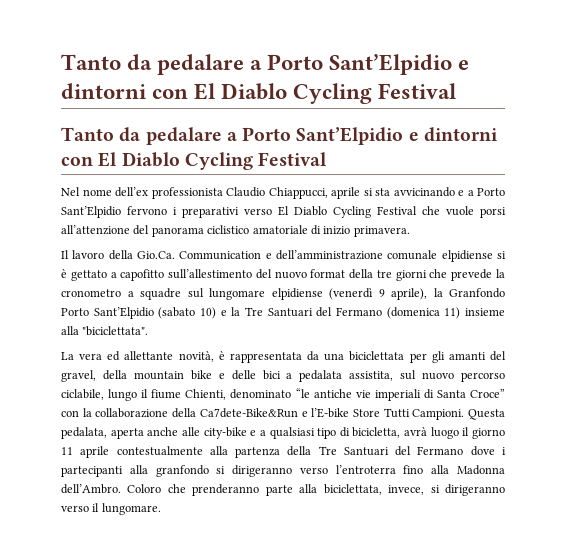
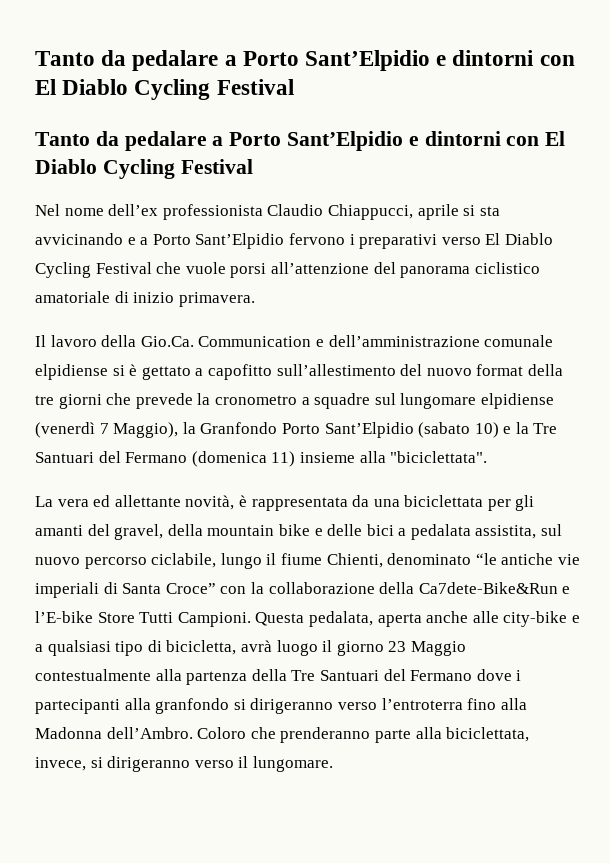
- Il lavoro della Gio.Ca. Communication e dell’amministrazione comunale elpidiense si è gettato a capofitto sull’allestimento del nuovo format della tre giorni che prevede la cronometro a squadre sul lungomare elpidiense (venerdì 9 aprile), la Granfondo Porto Sant’Elpidio (sabato 10) e la Tre Santuari del Fermano (domenica 11) insieme alla "biciclettata".
+ Il lavoro della Gio.Ca. Communication e dell’amministrazione comunale elpidiense si è gettato a capofitto sull’allestimento del nuovo format della tre giorni che prevede la cronometro a squadre sul lungomare elpidiense (venerdì 7 Maggio), la Granfondo Porto Sant’Elpidio (sabato 10) e la Tre Santuari del Fermano (domenica 11) insieme alla "biciclettata".
- Questa pedalata, aperta anche alle city-bike e a qualsiasi tipo di bicicletta, avrà luogo il giorno 11 aprile contestualmente alla partenza della Tre Santuari del Fermano dove i partecipanti alla granfondo si dirigeranno verso l’entroterra fino alla Madonna dell’Ambro.
+ Questa pedalata, aperta anche alle city-bike e a qualsiasi tipo di bicicletta, avrà luogo il giorno 23 Maggio contestualmente alla partenza della Tre Santuari del Fermano dove i partecipanti alla granfondo si dirigeranno verso l’entroterra fino alla Madonna dell’Ambro.

